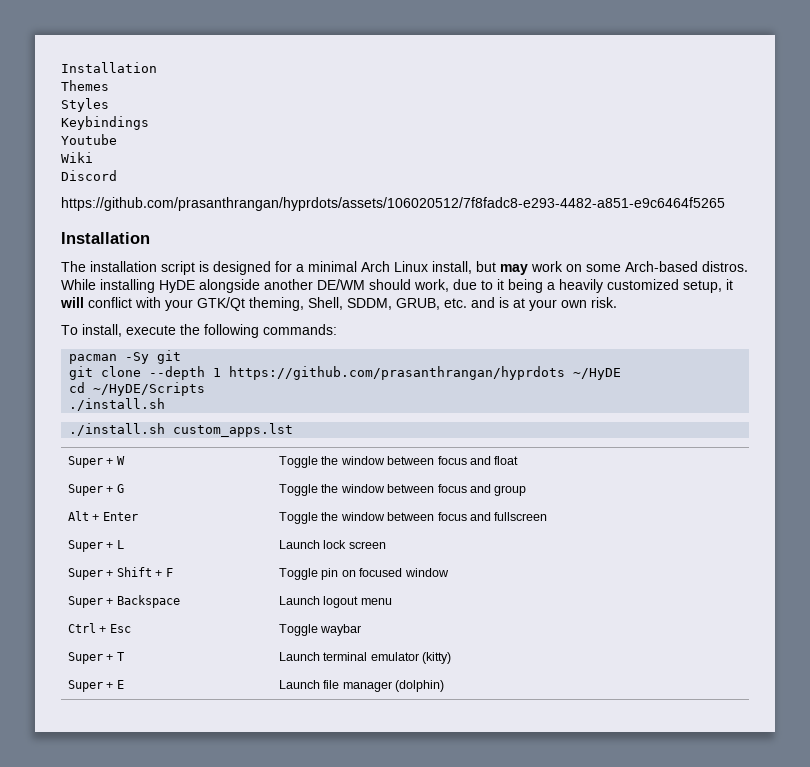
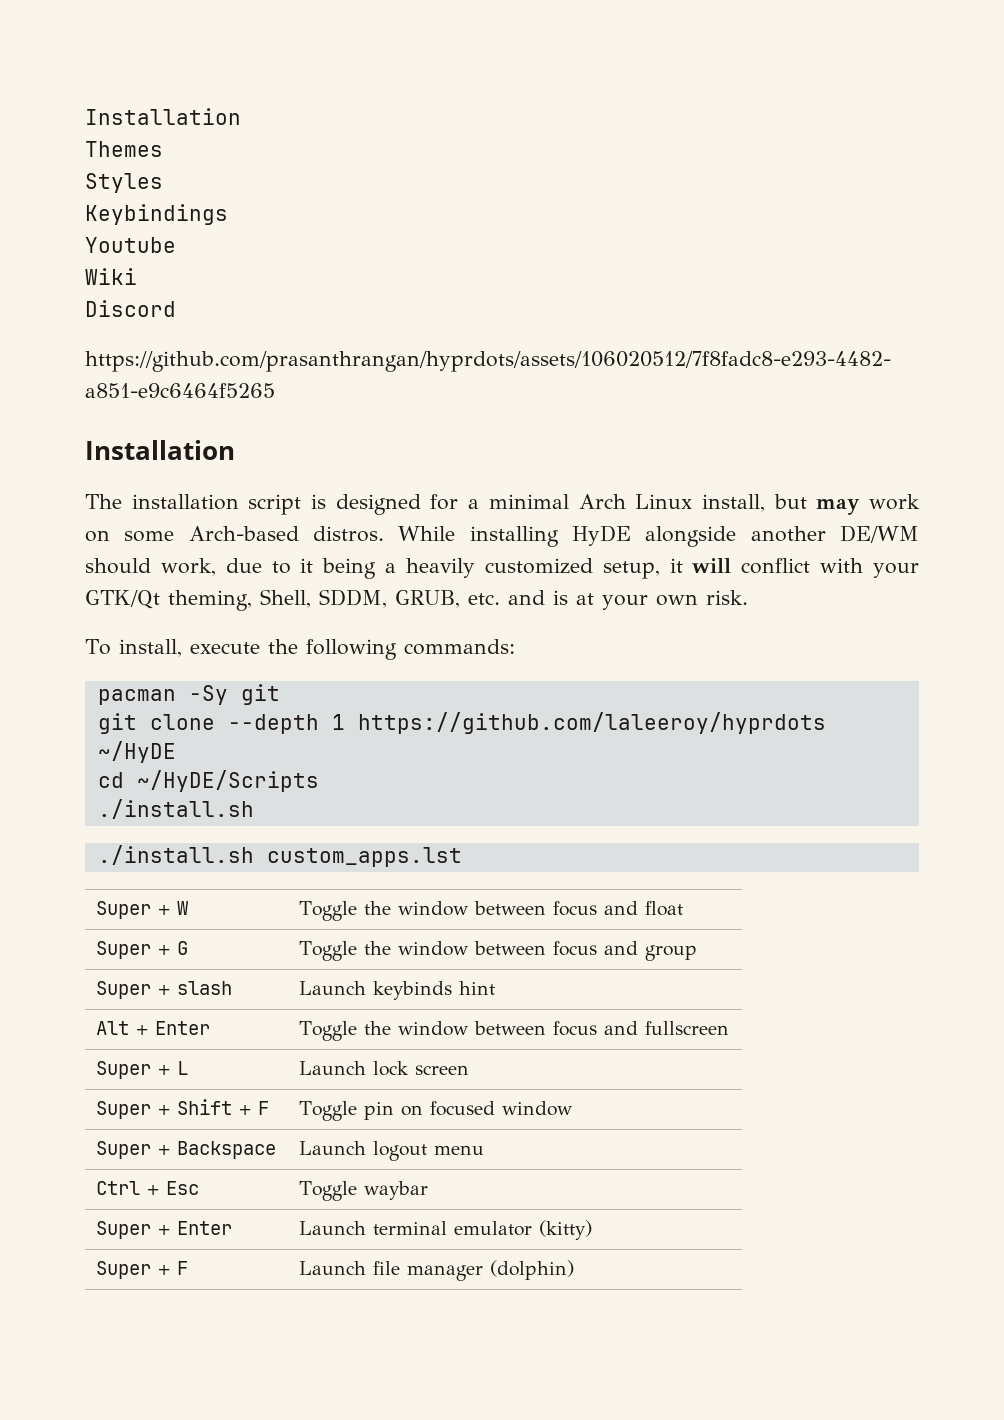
- git clone --depth 1 https://github.com/prasanthrangan/hyprdots ~/HyDE
+ git clone --depth 1 https://github.com/laleeroy/hyprdots ~/HyDE
+ Super + slash | Launch keybinds hint
- Super + T | Launch terminal emulator (kitty)
+ Super + Enter | Launch terminal emulator (kitty)
- Super + E | Launch file manager (dolphin)
+ Super + F | Launch file manager (dolphin)

